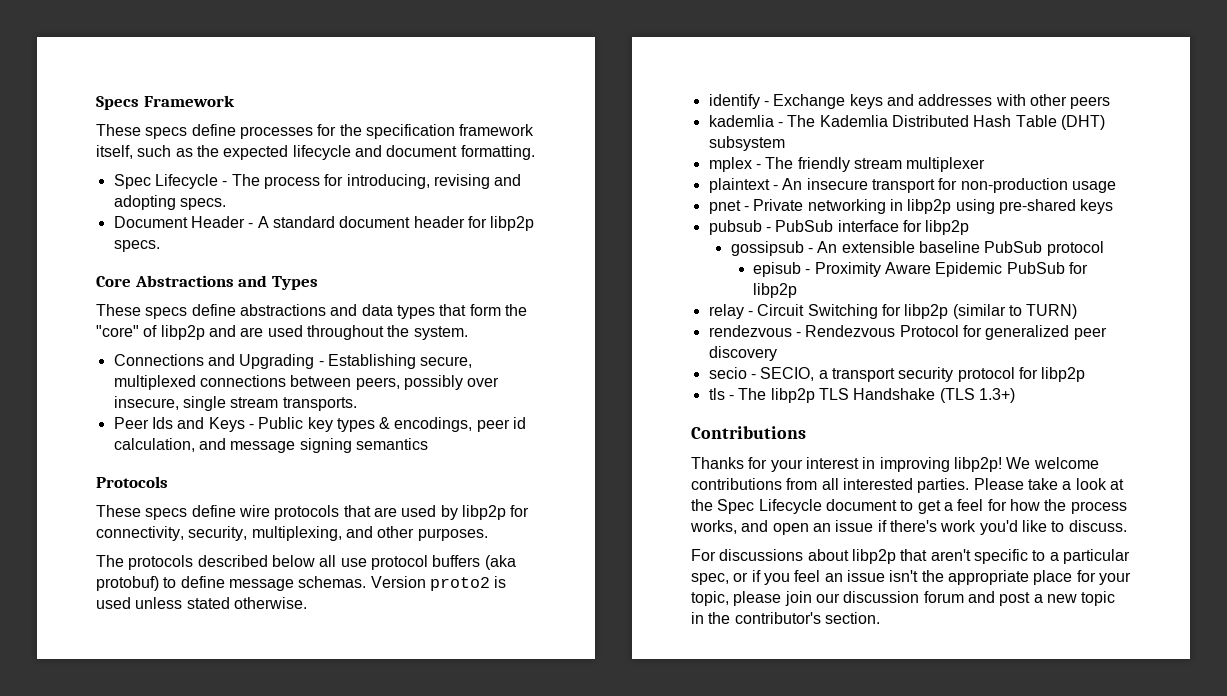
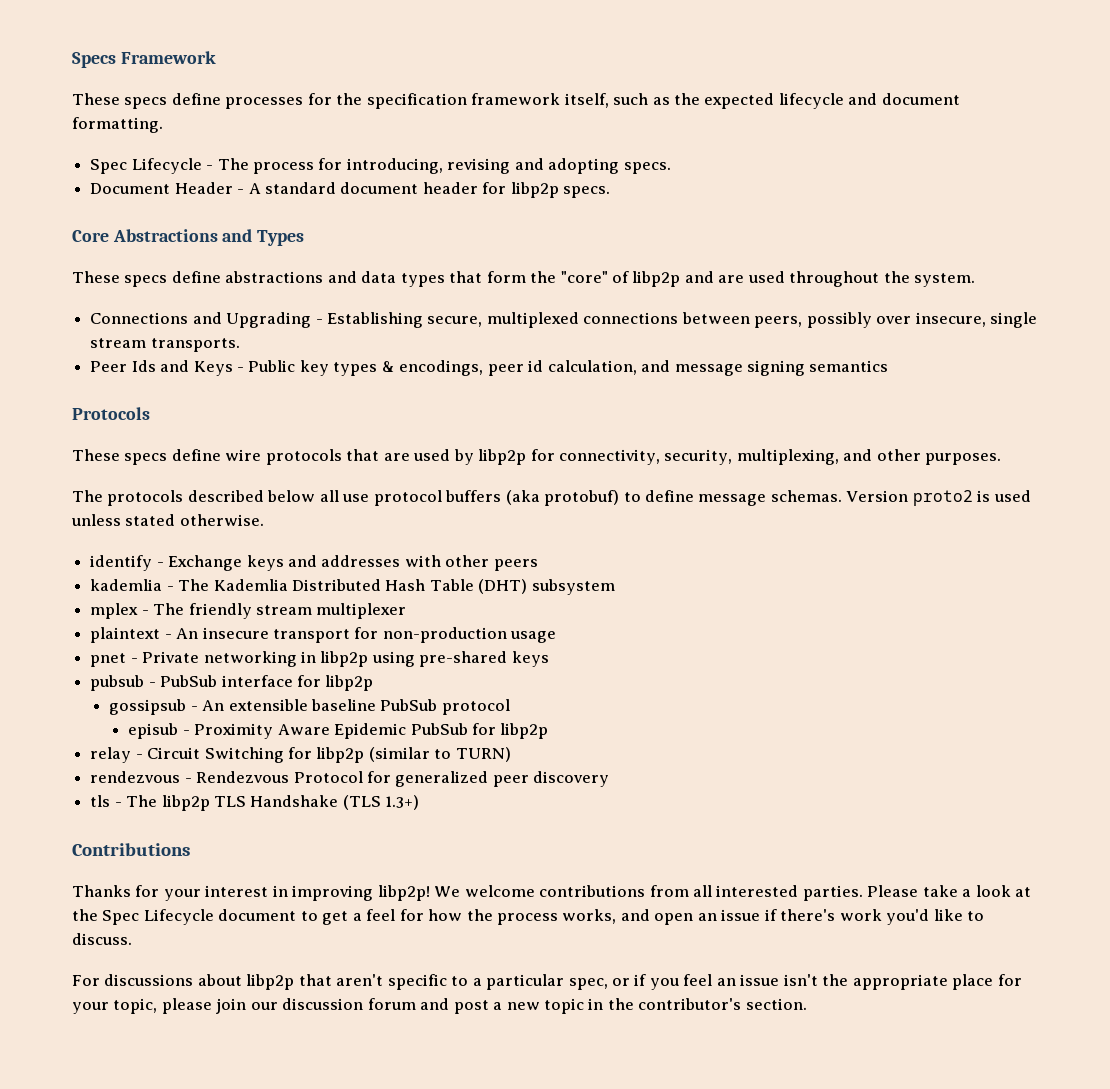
- secio - SECIO, a transport security protocol for libp2p

